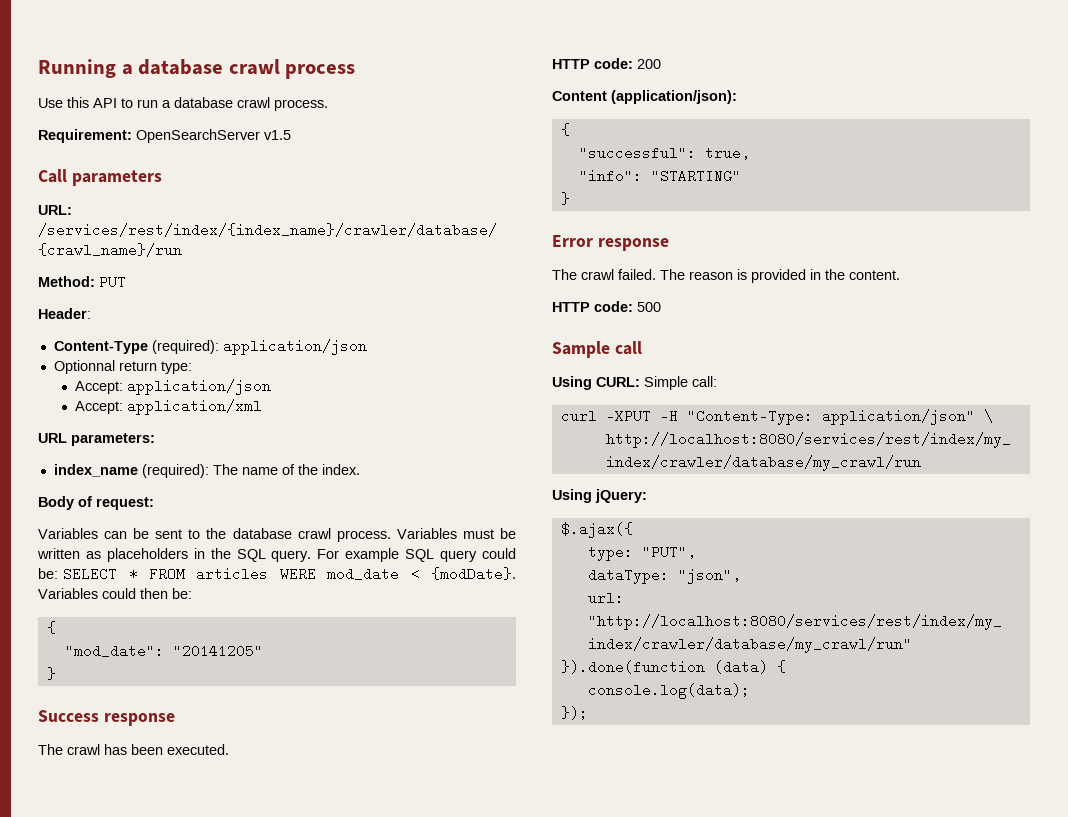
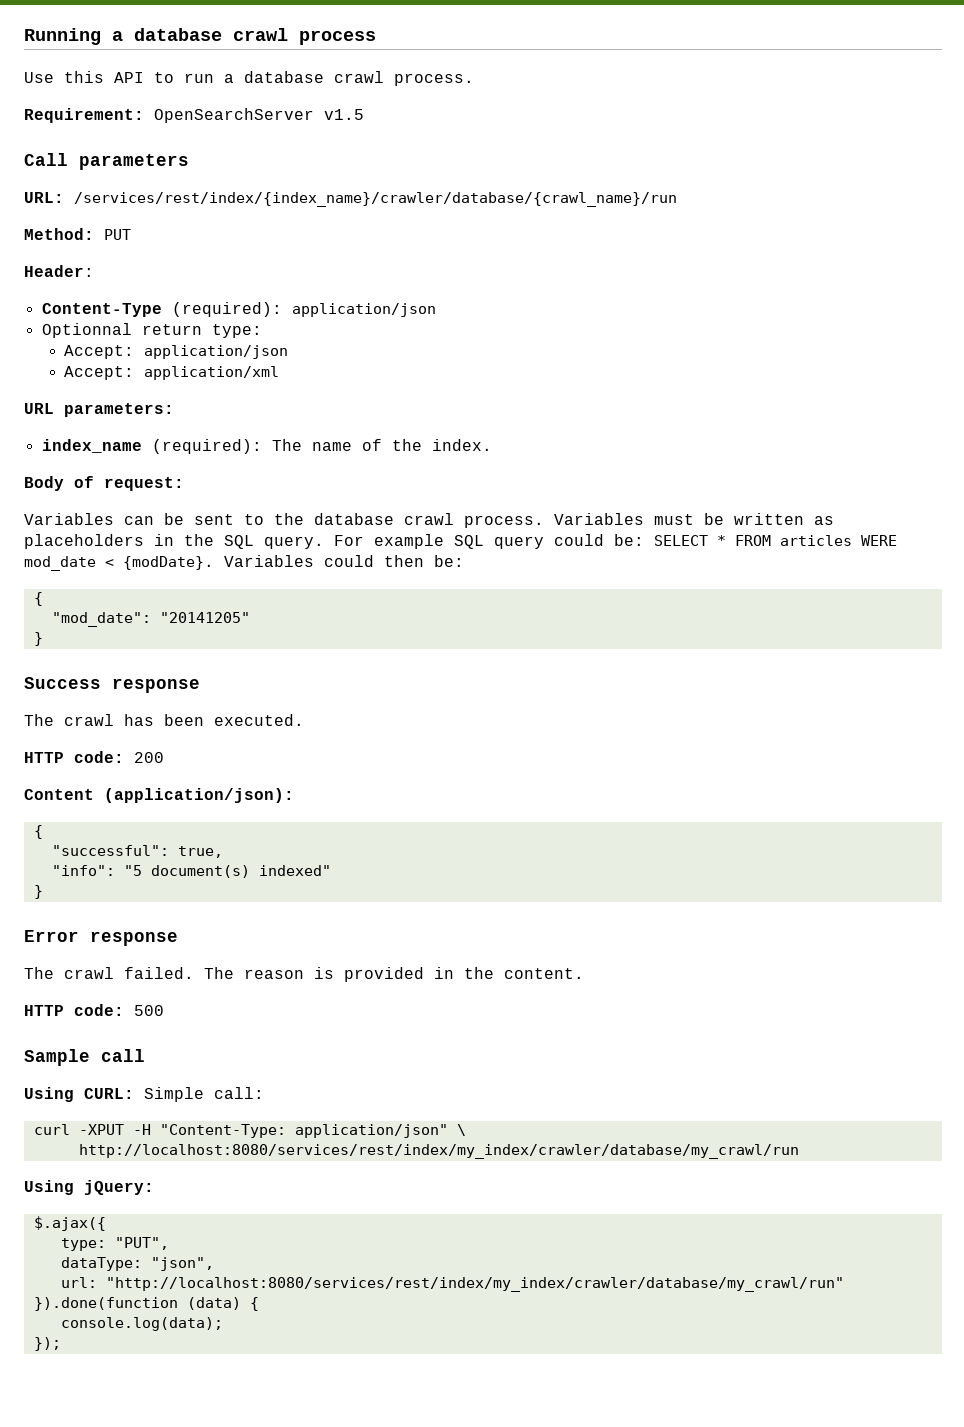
- "info": "STARTING"
+ "info": "5 document(s) indexed"

